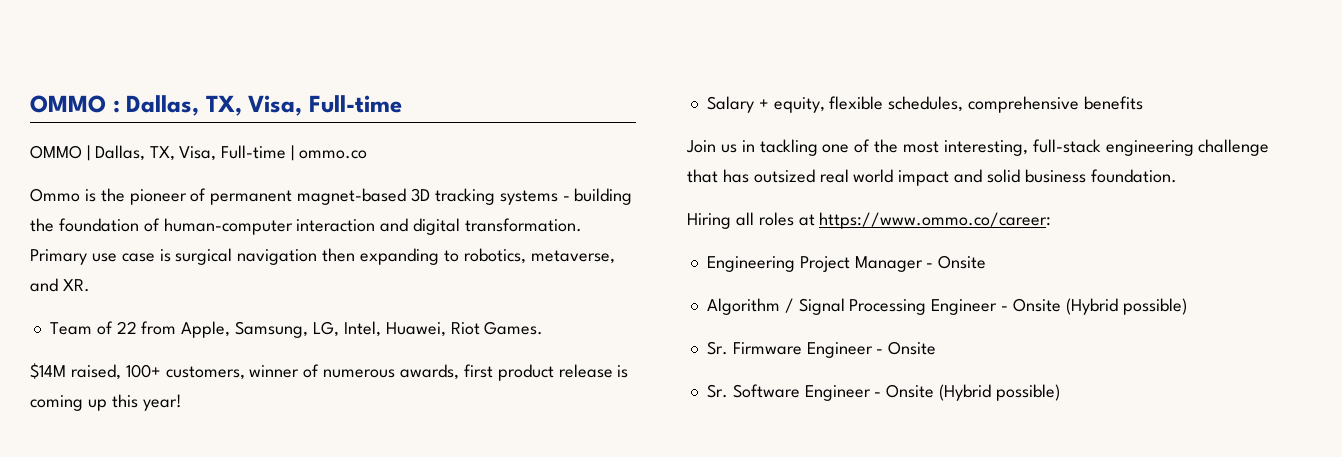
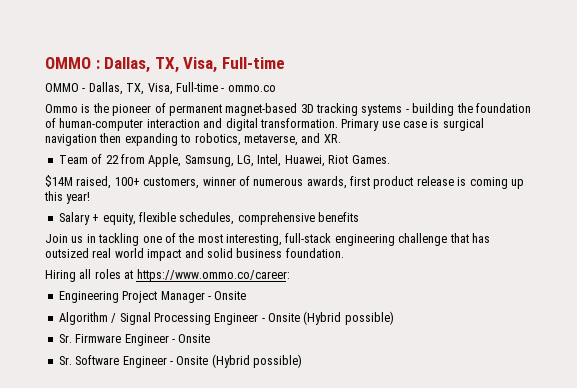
- OMMO | Dallas, TX, Visa, Full-time | ommo.co
+ OMMO - Dallas, TX, Visa, Full-time - ommo.co

